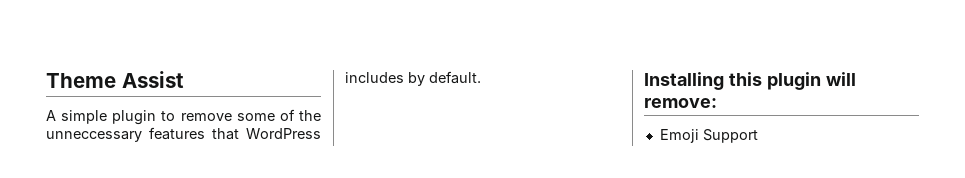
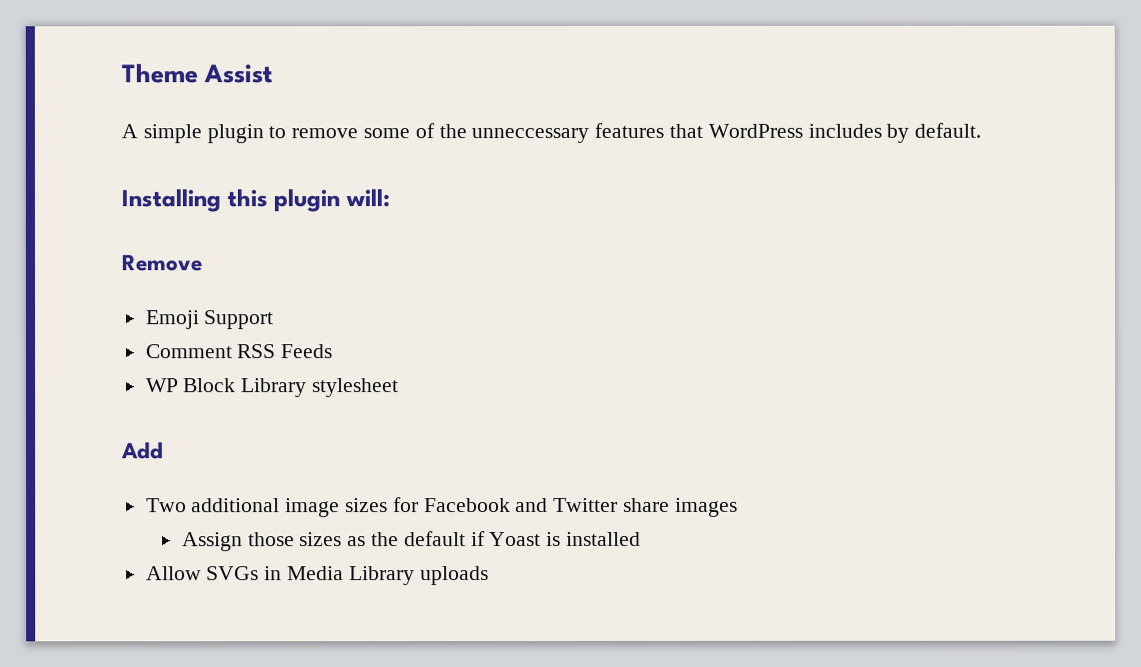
- Installing this plugin will remove:
+ Installing this plugin will:
+ Remove
+ Comment RSS Feeds
+ WP Block Library stylesheet
+ Add
+ Two additional image sizes for Facebook and Twitter share images
+ Assign those sizes as the default if Yoast is installed
+ Allow SVGs in Media Library uploads

